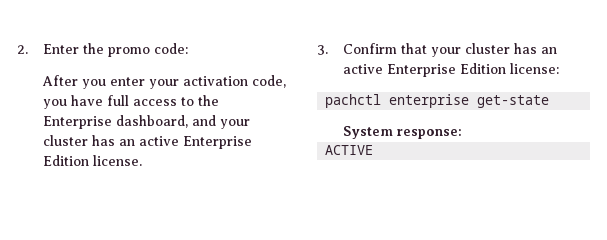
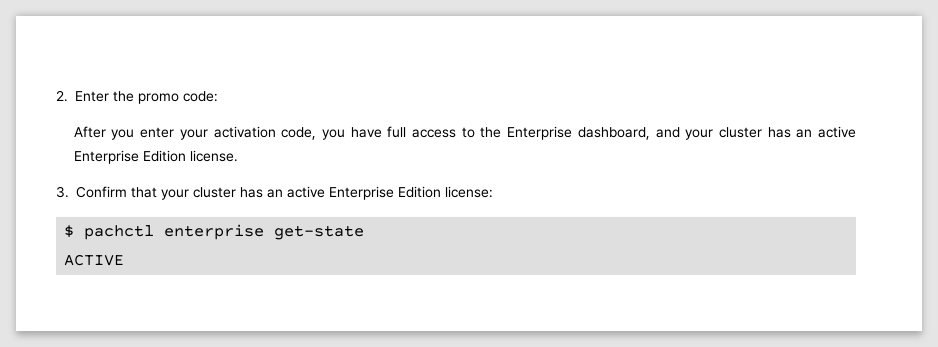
- pachctl enterprise get-state
+ $ pachctl enterprise get-state
- System response:

